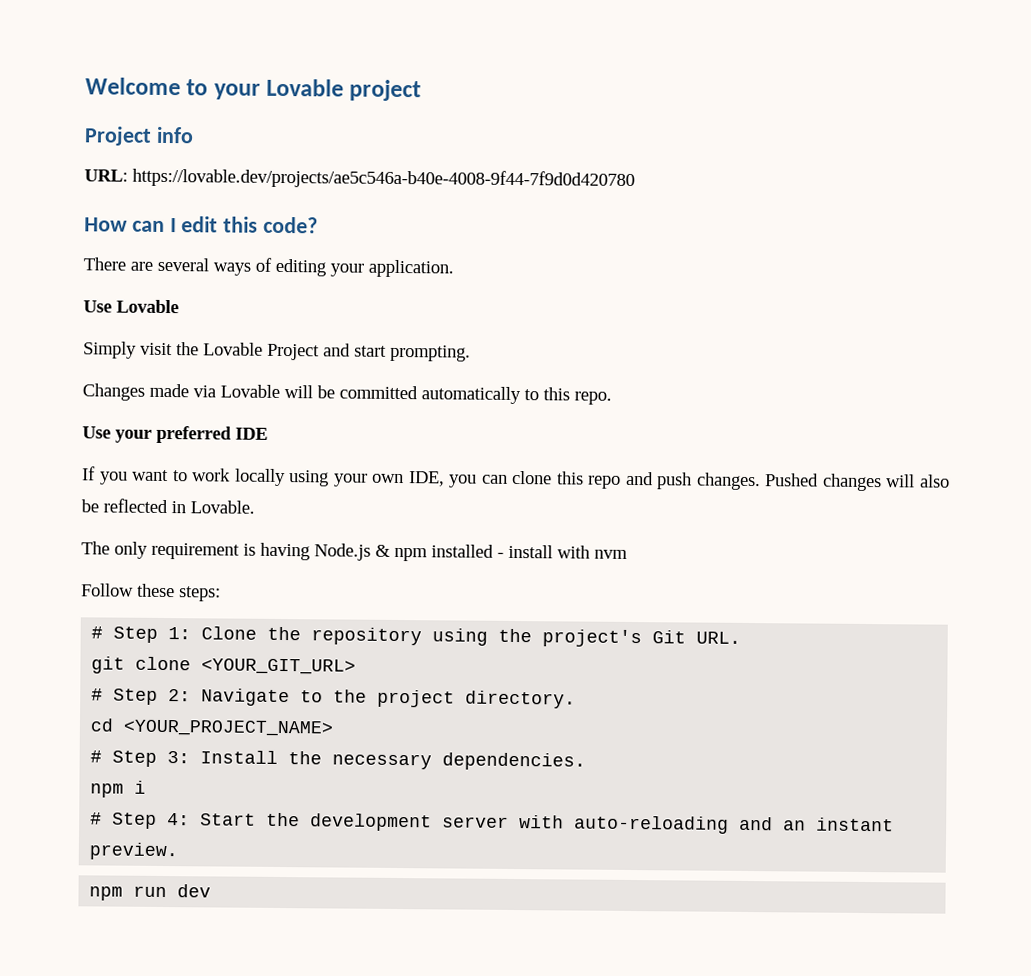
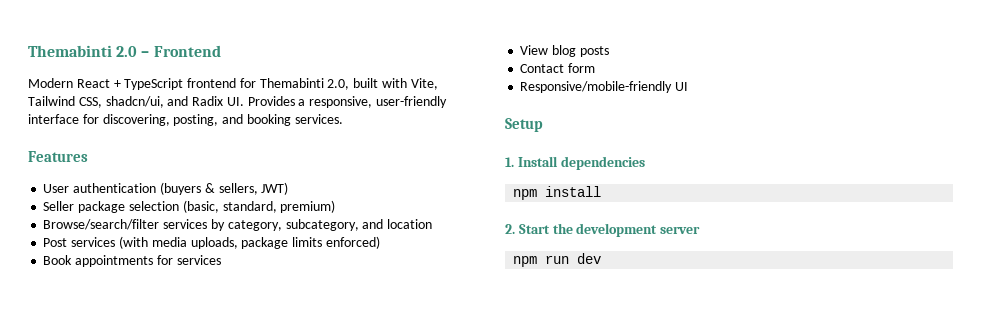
- Welcome to your Lovable project
- Project info
- URL: https://lovable.dev/projects/ae5c546a-b40e-4008-9f44-7f9d0d420780
- How can I edit this code?
- There are several ways of editing your application.
- Use Lovable
- Simply visit the Lovable Project and start prompting.
- Changes made via Lovable will be committed automatically to this repo.
- Use your preferred IDE
- If you want to work locally using your own IDE, you can clone this repo and push changes. Pushed changes will also be reflected in Lovable.
- The only requirement is having Node.js & npm installed - install with nvm
- Follow these steps:
- # Step 1: Clone the repository using the project's Git URL.
- git clone <YOUR_GIT_URL>
- # Step 2: Navigate to the project directory.
- cd <YOUR_PROJECT_NAME>
- # Step 3: Install the necessary dependencies.
- npm i
- # Step 4: Start the development server with auto-reloading and an instant preview.
+ Themabinti 2.0 – Frontend
+ Modern React + TypeScript frontend for Themabinti 2.0, built with Vite, Tailwind CSS, shadcn/ui, and Radix UI. Provides a responsive, user-friendly interface for discovering, posting, and booking services.
+ Features
+ User authentication (buyers & sellers, JWT)
+ Seller package selection (basic, standard, premium)
+ Browse/search/filter services by category, subcategory, and location
+ Post services (with media uploads, package limits enforced)
+ Book appointments for services
+ View blog posts
+ Contact form
+ Responsive/mobile-friendly UI
+ Setup
+ 1. Install dependencies
+ npm install
+ 2. Start the development server

